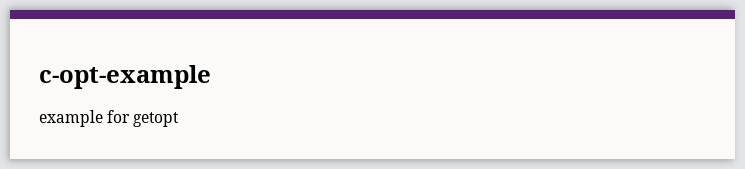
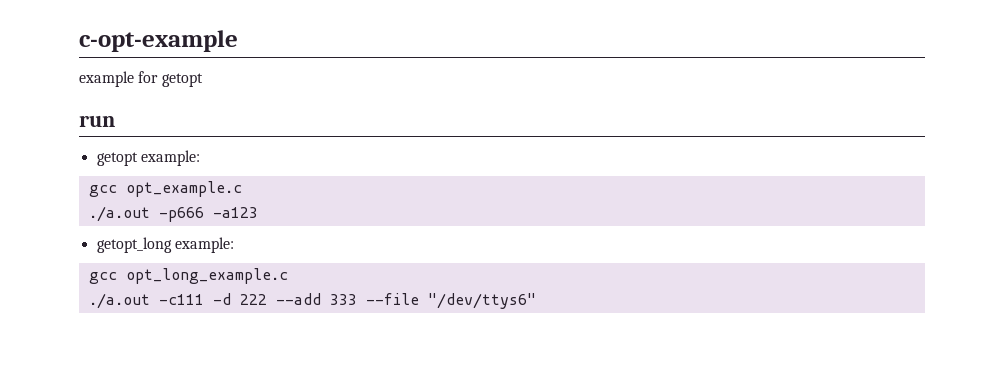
+ run
+ getopt example:
+ gcc opt_example.c
+ ./a.out -p666 -a123
+ getopt_long example:
+ gcc opt_long_example.c
+ ./a.out -c111 -d 222 --add 333 --file "/dev/ttys6"

